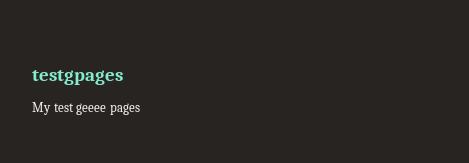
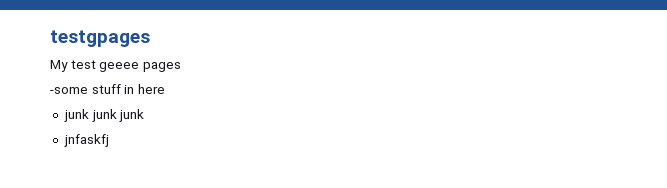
+ -some stuff in here
+ junk junk junk
+ jnfaskfj

